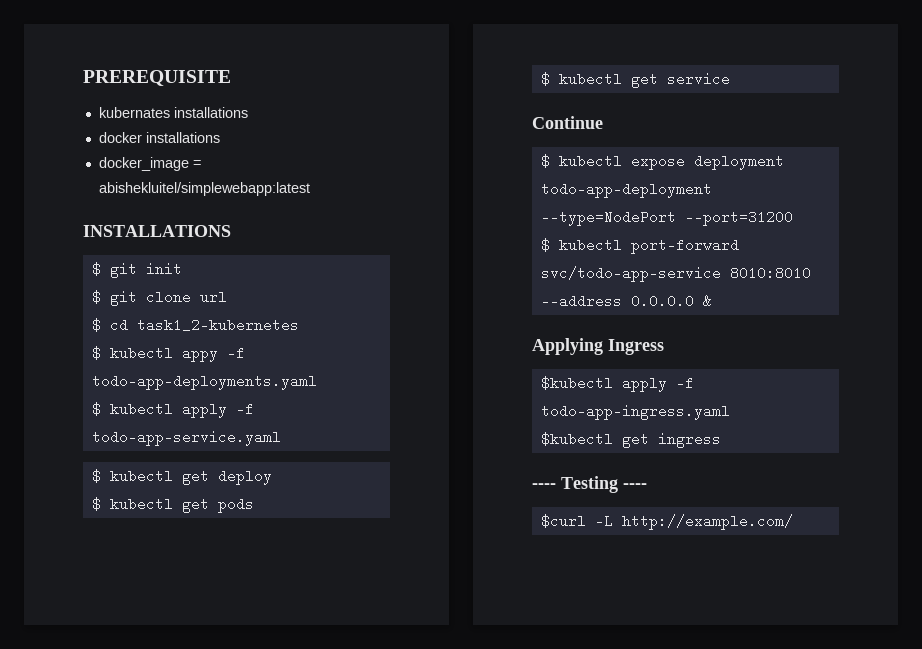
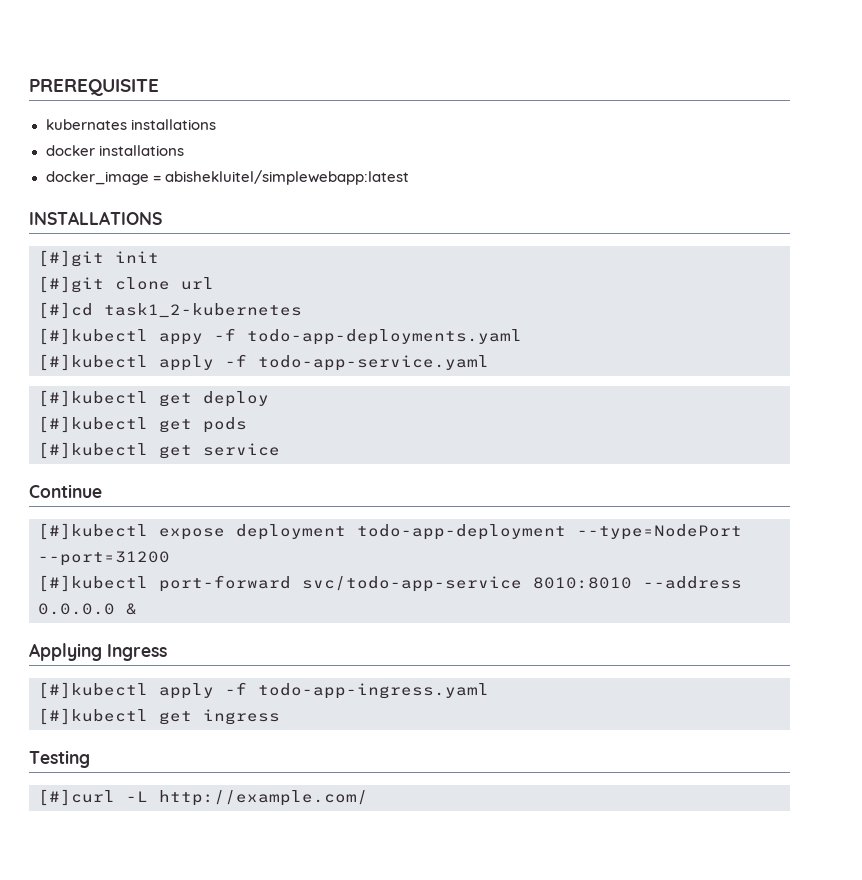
- $ git init
+ [#]git init
- $ git clone url
+ [#]git clone url
- $ cd task1_2-kubernetes
+ [#]cd task1_2-kubernetes
- $ kubectl appy -f todo-app-deployments.yaml
+ [#]kubectl appy -f todo-app-deployments.yaml
- $ kubectl apply -f todo-app-service.yaml
+ [#]kubectl apply -f todo-app-service.yaml
- $ kubectl get deploy
+ [#]kubectl get deploy
- $ kubectl get pods
+ [#]kubectl get pods
- $ kubectl get service
+ [#]kubectl get service
- $ kubectl expose deployment todo-app-deployment --type=NodePort --port=31200
+ [#]kubectl expose deployment todo-app-deployment --type=NodePort --port=31200
- $ kubectl port-forward svc/todo-app-service 8010:8010 --address 0.0.0.0 &
+ [#]kubectl port-forward svc/todo-app-service 8010:8010 --address 0.0.0.0 &
- $kubectl apply -f todo-app-ingress.yaml
+ [#]kubectl apply -f todo-app-ingress.yaml
- $kubectl get ingress
+ [#]kubectl get ingress
- ---- Testing ----
- $curl -L http://example.com/
+ Testing
+ [#]curl -L http://example.com/

